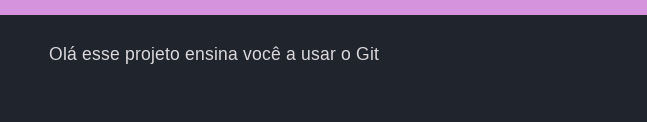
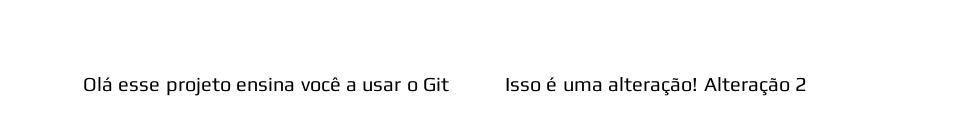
- Olá esse projeto ensina você a usar o Git
+ Olá esse projeto ensina você a usar o Git Isso é uma alteração! Alteração 2

